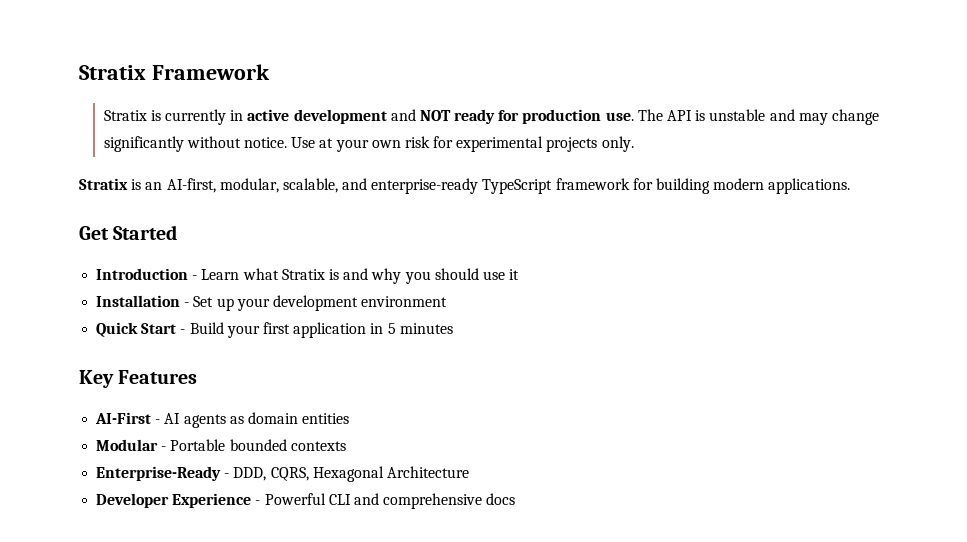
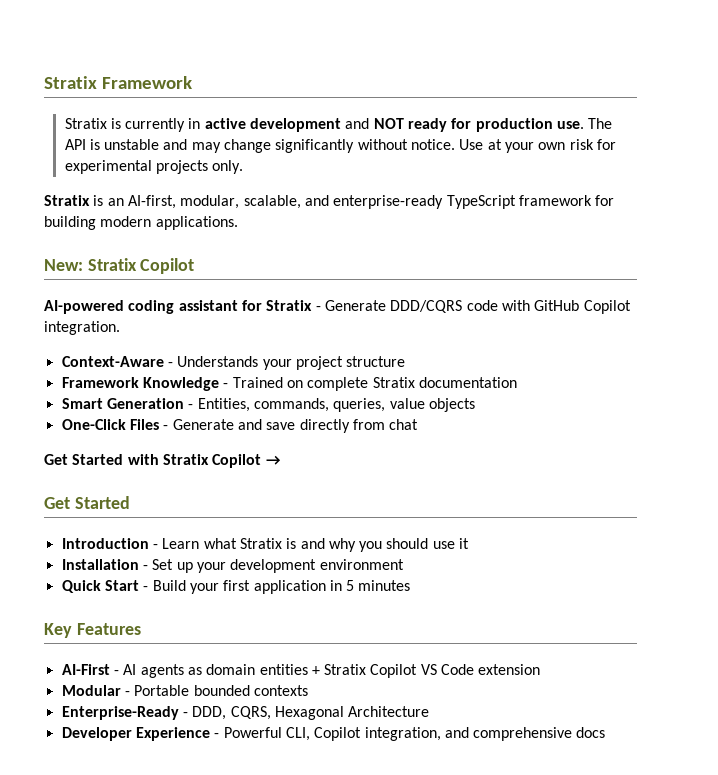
+ New: Stratix Copilot
+ AI-powered coding assistant for Stratix - Generate DDD/CQRS code with GitHub Copilot integration.
+ Context-Aware - Understands your project structure
+ Framework Knowledge - Trained on complete Stratix documentation
+ Smart Generation - Entities, commands, queries, value objects
+ One-Click Files - Generate and save directly from chat
+ Get Started with Stratix Copilot →
- AI-First - AI agents as domain entities
+ AI-First - AI agents as domain entities + Stratix Copilot VS Code extension
- Developer Experience - Powerful CLI and comprehensive docs
+ Developer Experience - Powerful CLI, Copilot integration, and comprehensive docs

